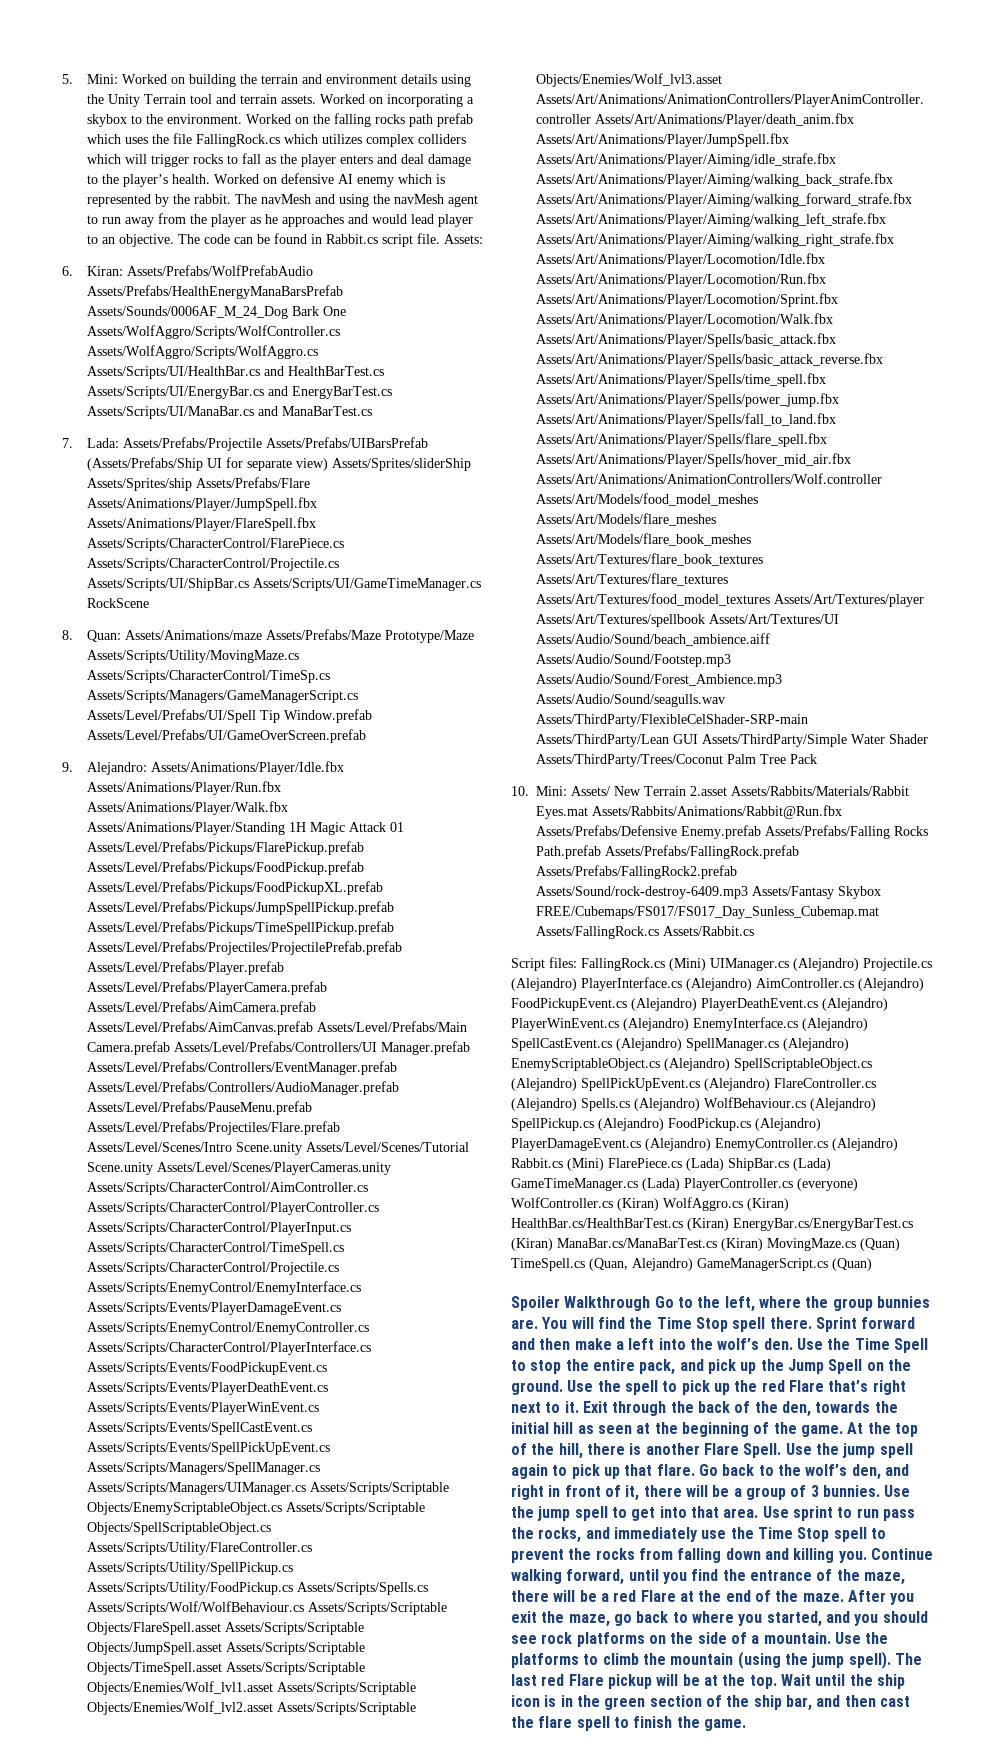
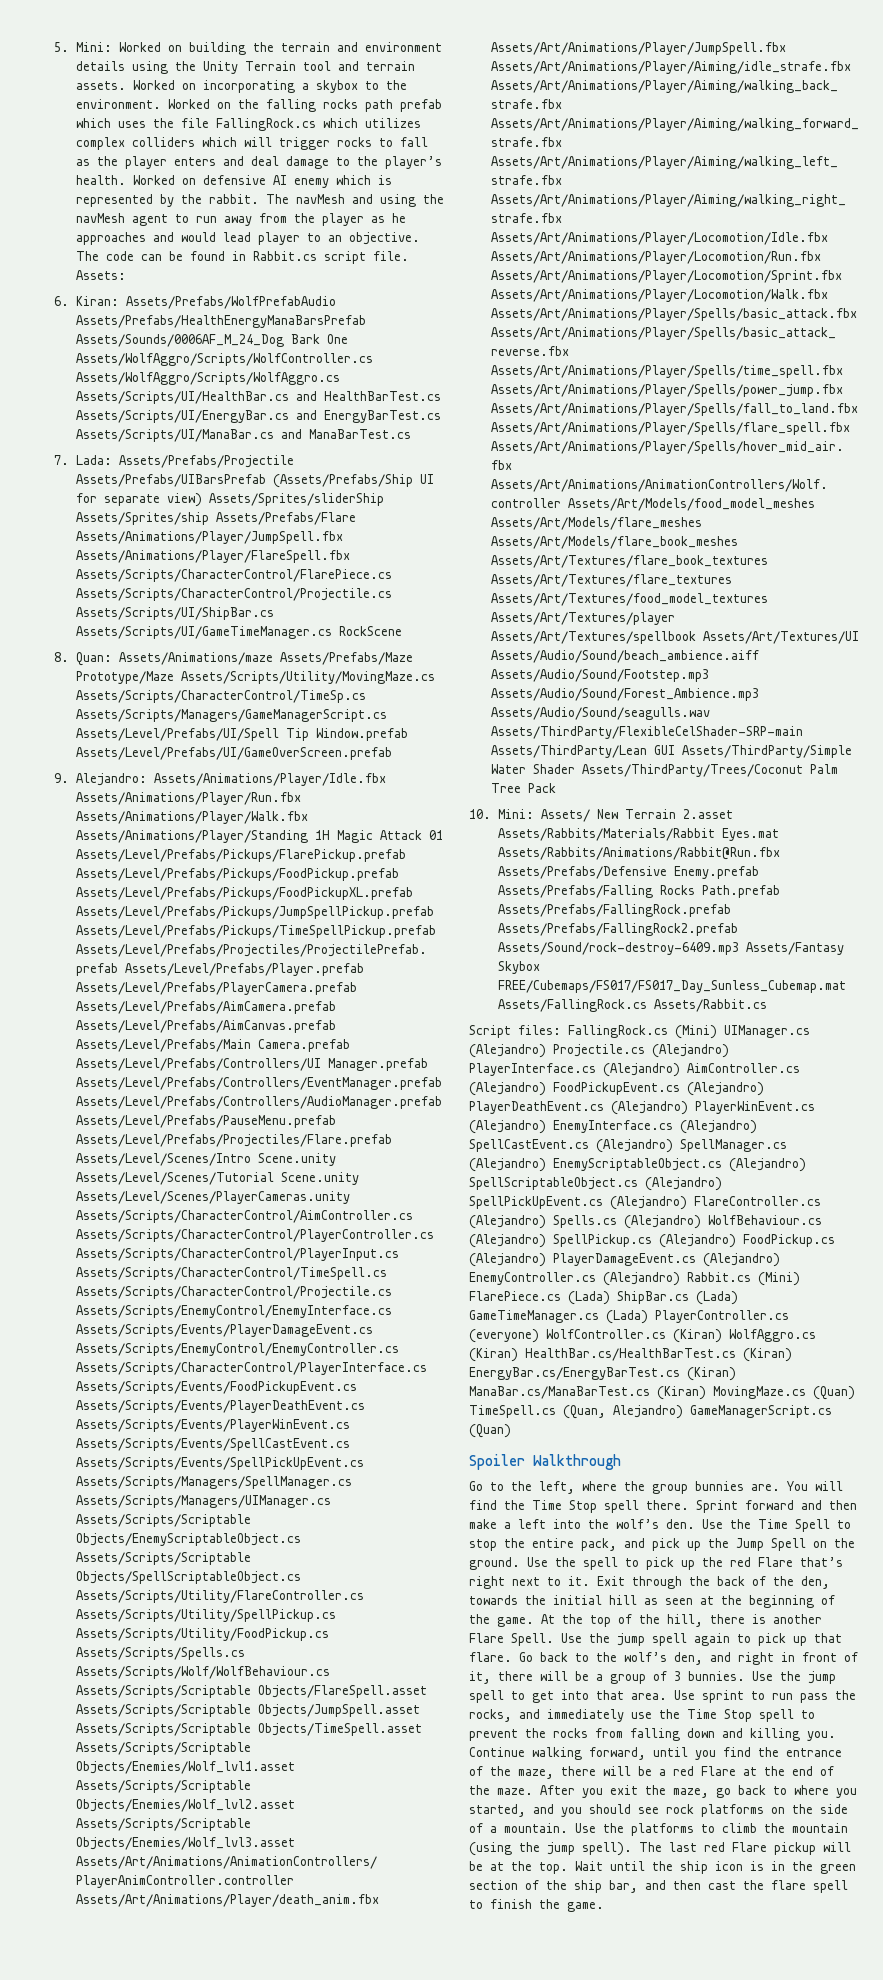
- Spoiler Walkthrough Go to the left, where the group bunnies are.
+ Spoiler Walkthrough
+ Go to the left, where the group bunnies are.

